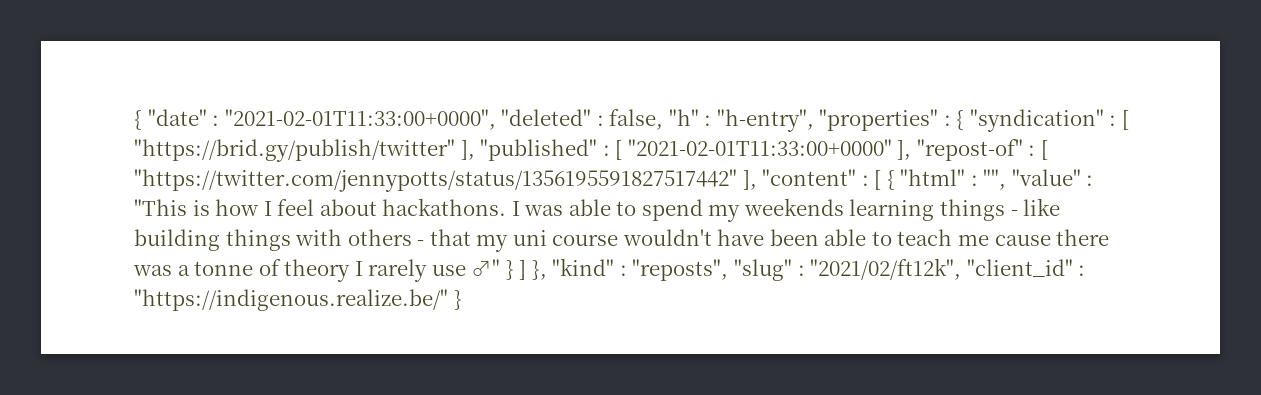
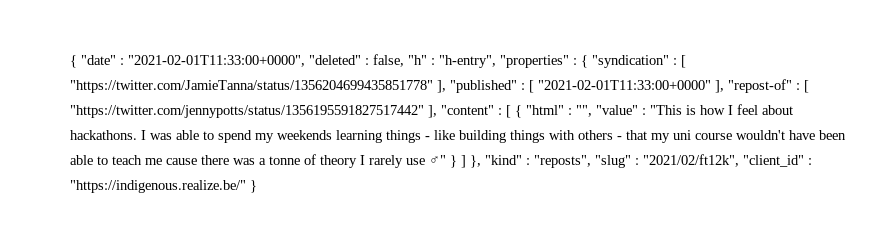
- { "date" : "2021-02-01T11:33:00+0000", "deleted" : false, "h" : "h-entry", "properties" : { "syndication" : [ "https://brid.gy/publish/twitter" ], "published" : [ "2021-02-01T11:33:00+0000" ], "repost-of" : [ "https://twitter.com/jennypotts/status/1356195591827517442" ], "content" : [ { "html" : "", "value" : "This is how I feel about hackathons.
+ { "date" : "2021-02-01T11:33:00+0000", "deleted" : false, "h" : "h-entry", "properties" : { "syndication" : [ "https://twitter.com/JamieTanna/status/1356204699435851778" ], "published" : [ "2021-02-01T11:33:00+0000" ], "repost-of" : [ "https://twitter.com/jennypotts/status/1356195591827517442" ], "content" : [ { "html" : "", "value" : "This is how I feel about hackathons.

